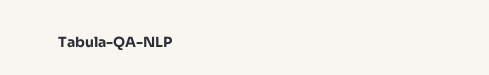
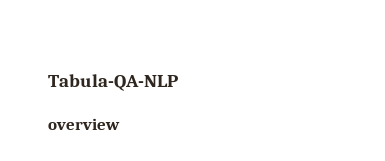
+ overview

